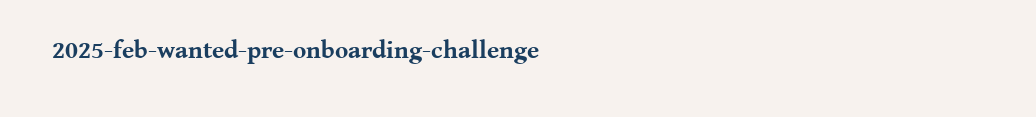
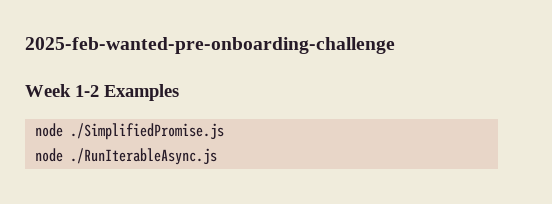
+ Week 1-2 Examples
+ node ./SimplifiedPromise.js
+ node ./RunIterableAsync.js

